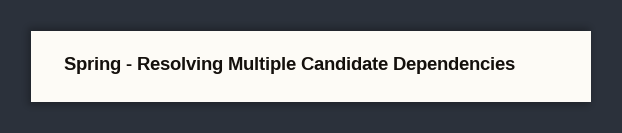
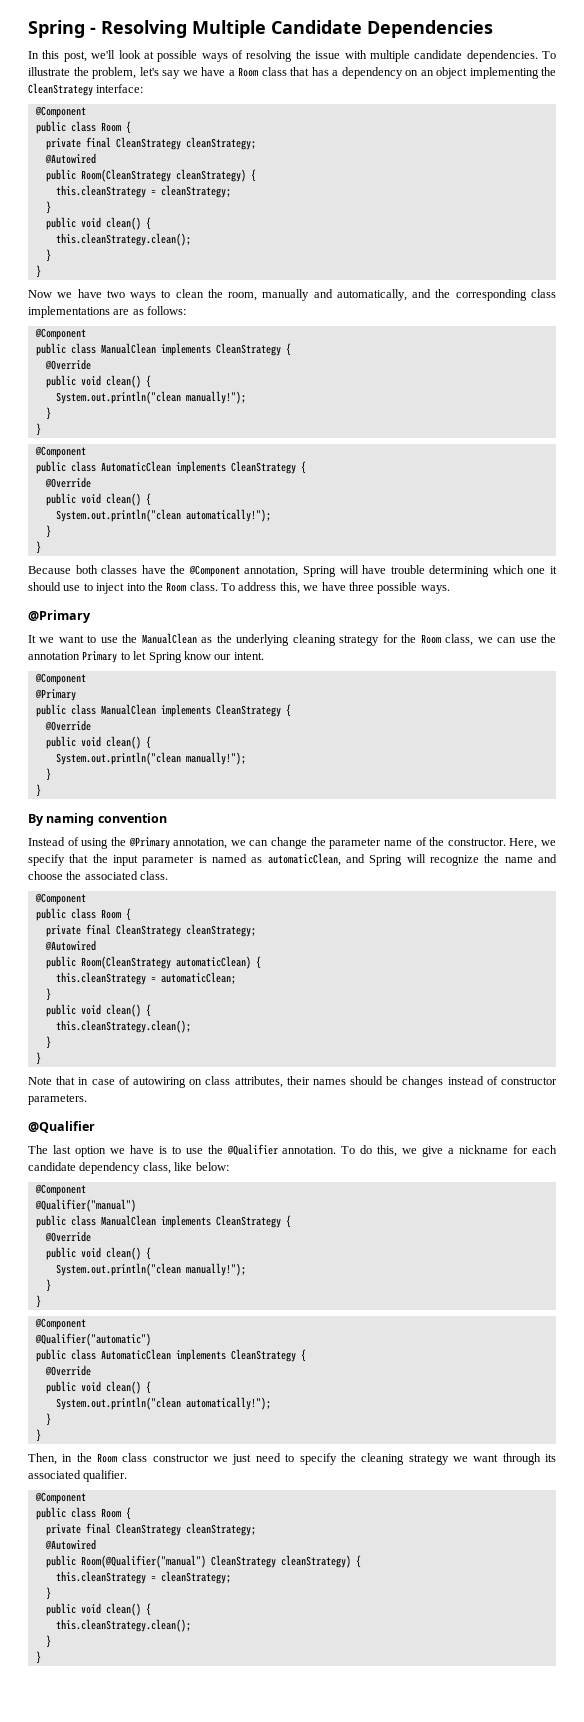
+ In this post, we'll look at possible ways of resolving the issue with multiple candidate dependencies. To illustrate the problem, let's say we have a Room class that has a dependency on an object implementing the CleanStrategy interface:
+ @Component
+ public class Room {
+ private final CleanStrategy cleanStrategy;
+ @Autowired
+ public Room(CleanStrategy cleanStrategy) {
+ this.cleanStrategy = cleanStrategy;
+ }
+ public void clean() {
+ this.cleanStrategy.clean();
+ }
+ }
+ Now we have two ways to clean the room, manually and automatically, and the corresponding class implementations are as follows:
+ @Component
+ public class ManualClean implements CleanStrategy {
+ @Override
+ public void clean() {
+ System.out.println("clean manually!");
+ }
+ }
+ @Component
+ public class AutomaticClean implements CleanStrategy {
+ @Override
+ public void clean() {
+ System.out.println("clean automatically!");
+ }
+ }
+ Because both classes have the @Component annotation, Spring will have trouble determining which one it should use to inject into the Room class. To address this, we have three possible ways.
+ @Primary
+ It we want to use the ManualClean as the underlying cleaning strategy for the Room class, we can use the annotation Primary to let Spring know our intent.
+ @Component
+ @Primary
+ public class ManualClean implements CleanStrategy {
+ @Override
+ public void clean() {
+ System.out.println("clean manually!");
+ }
+ }
+ By naming convention
+ Instead of using the @Primary annotation, we can change the parameter name of the constructor. Here, we specify that the input parameter is named as automaticClean, and Spring will recognize the name and choose the associated class.
+ @Component
+ public class Room {
+ private final CleanStrategy cleanStrategy;
+ @Autowired
+ public Room(CleanStrategy automaticClean) {
+ this.cleanStrategy = automaticClean;
+ }
+ public void clean() {
+ this.cleanStrategy.clean();
+ }
+ }
+ Note that in case of autowiring on class attributes, their names should be changes instead of constructor parameters.
+ @Qualifier
+ The last option we have is to use the @Qualifier annotation. To do this, we give a nickname for each candidate dependency class, like below:
+ @Component
+ @Qualifier("manual")
+ public class ManualClean implements CleanStrategy {
+ @Override
+ public void clean() {
+ System.out.println("clean manually!");
+ }
+ }
+ @Component
+ @Qualifier("automatic")
+ public class AutomaticClean implements CleanStrategy {
+ @Override
+ public void clean() {
+ System.out.println("clean automatically!");
+ }
+ }
+ Then, in the Room class constructor we just need to specify the cleaning strategy we want through its associated qualifier.
+ @Component
+ public class Room {
+ private final CleanStrategy cleanStrategy;
+ @Autowired
+ public Room(@Qualifier("manual") CleanStrategy cleanStrategy) {
+ this.cleanStrategy = cleanStrategy;
+ }
+ public void clean() {
+ this.cleanStrategy.clean();
+ }
+ }

